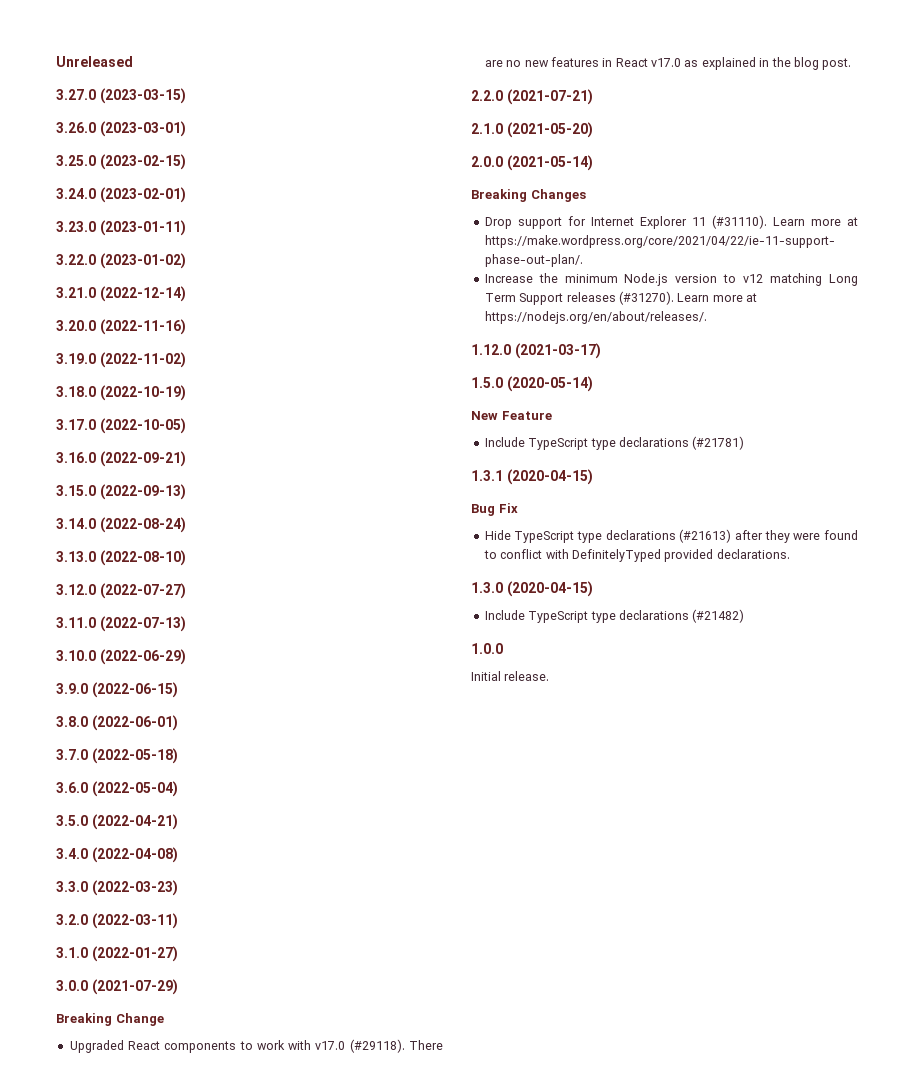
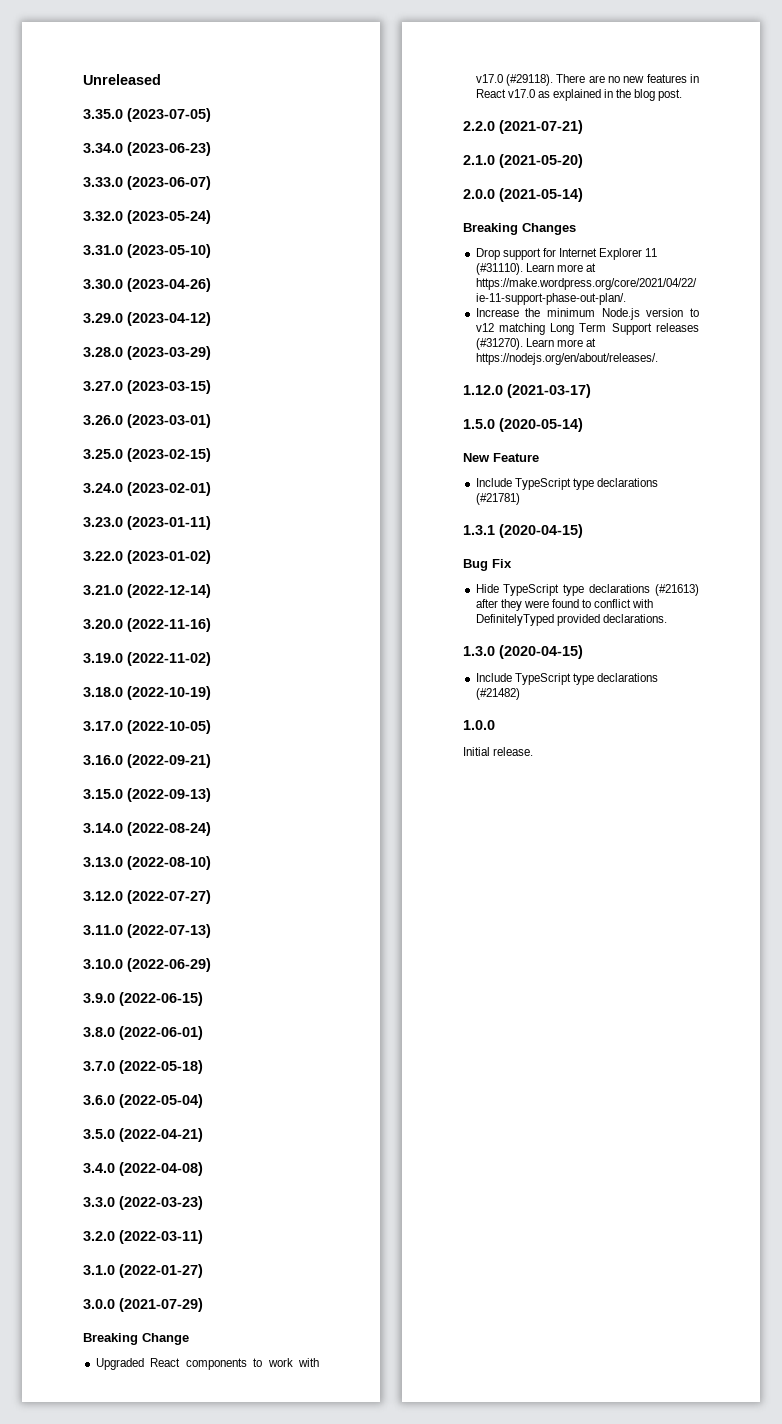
+ 3.35.0 (2023-07-05)
+ 3.34.0 (2023-06-23)
+ 3.33.0 (2023-06-07)
+ 3.32.0 (2023-05-24)
+ 3.31.0 (2023-05-10)
+ 3.30.0 (2023-04-26)
+ 3.29.0 (2023-04-12)
+ 3.28.0 (2023-03-29)

